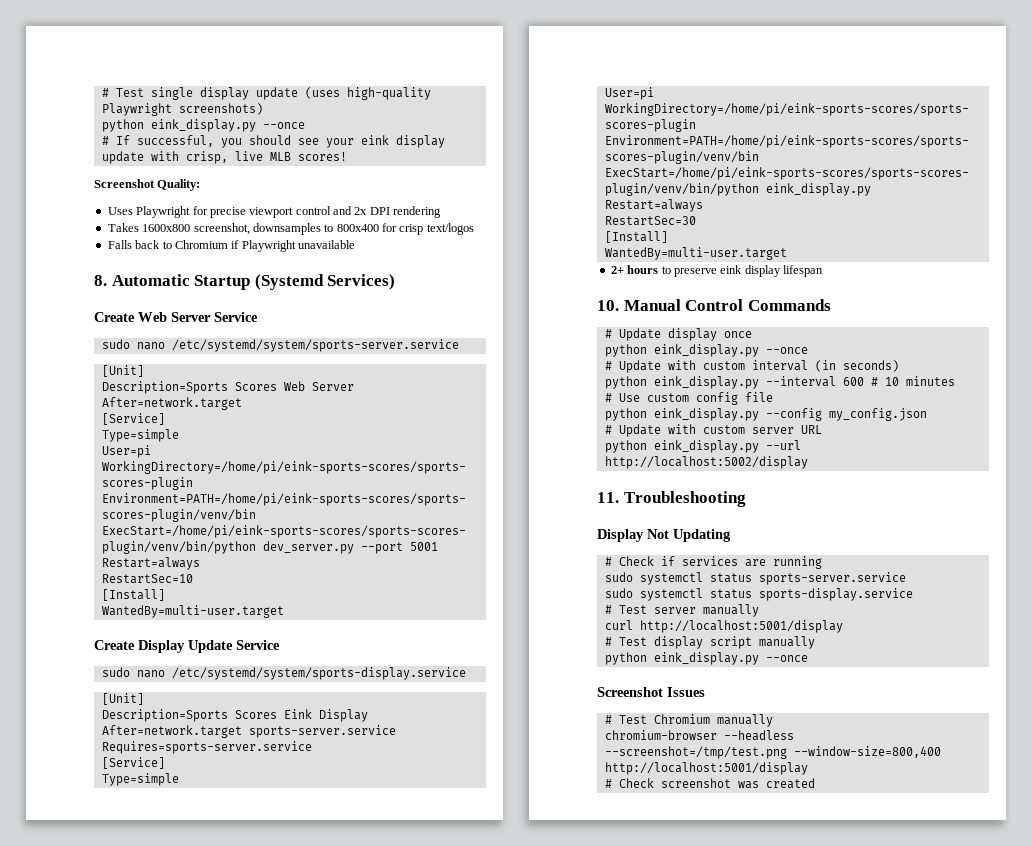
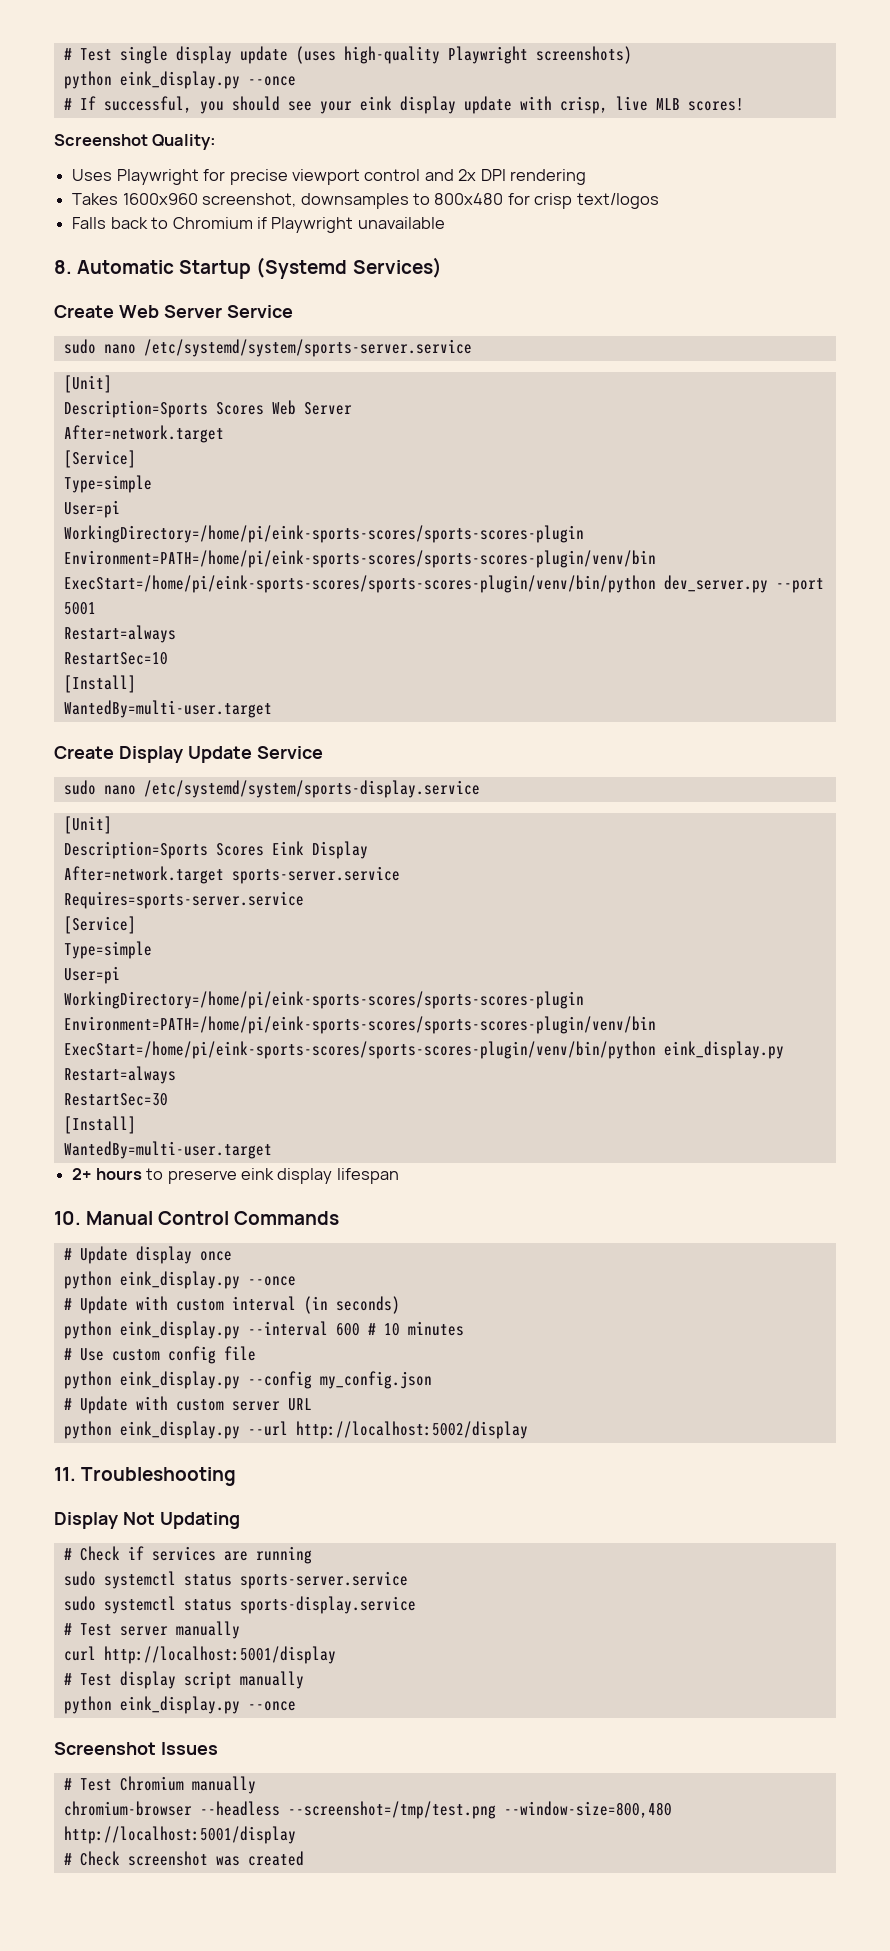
- Takes 1600x800 screenshot, downsamples to 800x400 for crisp text/logos
+ Takes 1600x960 screenshot, downsamples to 800x480 for crisp text/logos
- chromium-browser --headless --screenshot=/tmp/test.png --window-size=800,400 http://localhost:5001/display
+ chromium-browser --headless --screenshot=/tmp/test.png --window-size=800,480 http://localhost:5001/display

